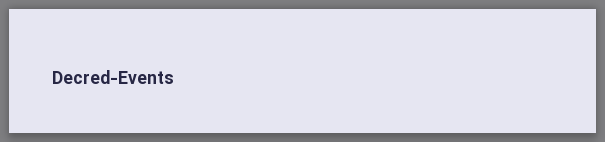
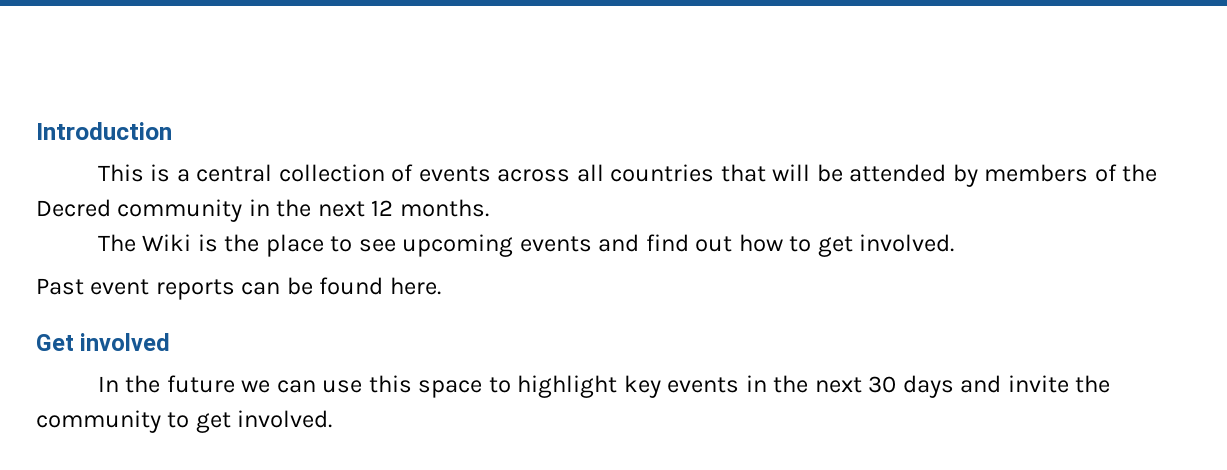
- Decred-Events
+ Introduction
+ This is a central collection of events across all countries that will be attended by members of the Decred community in the next 12 months.
+ The Wiki is the place to see upcoming events and find out how to get involved.
+ Past event reports can be found here.
+ Get involved
+ In the future we can use this space to highlight key events in the next 30 days and invite the community to get involved.

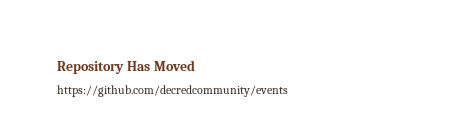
- Introduction
- This is a central collection of events across all countries that will be attended by members of the Decred community in the next 12 months.
- The Wiki is the place to see upcoming events and find out how to get involved.
- Past event reports can be found here.
- Get involved
- In the future we can use this space to highlight key events in the next 30 days and invite the community to get involved.
+ Repository Has Moved
+ https://github.com/decredcommunity/events

